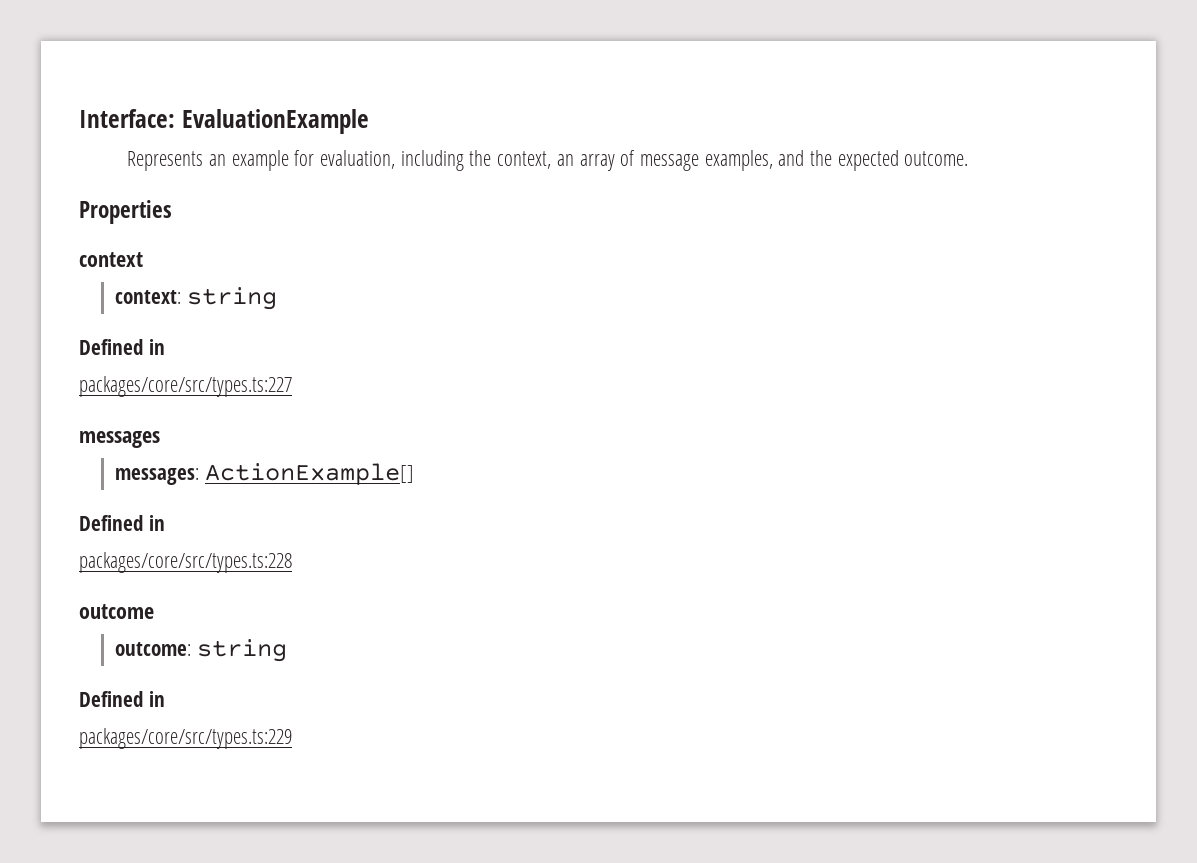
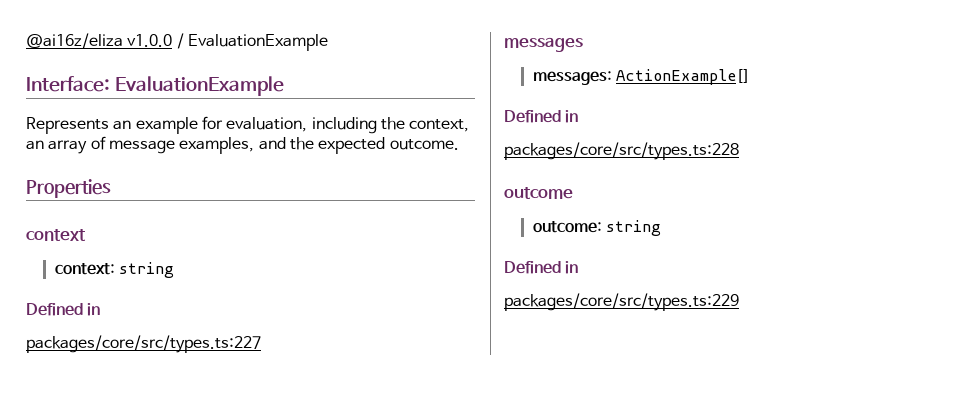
+ @ai16z/eliza v1.0.0 / EvaluationExample

